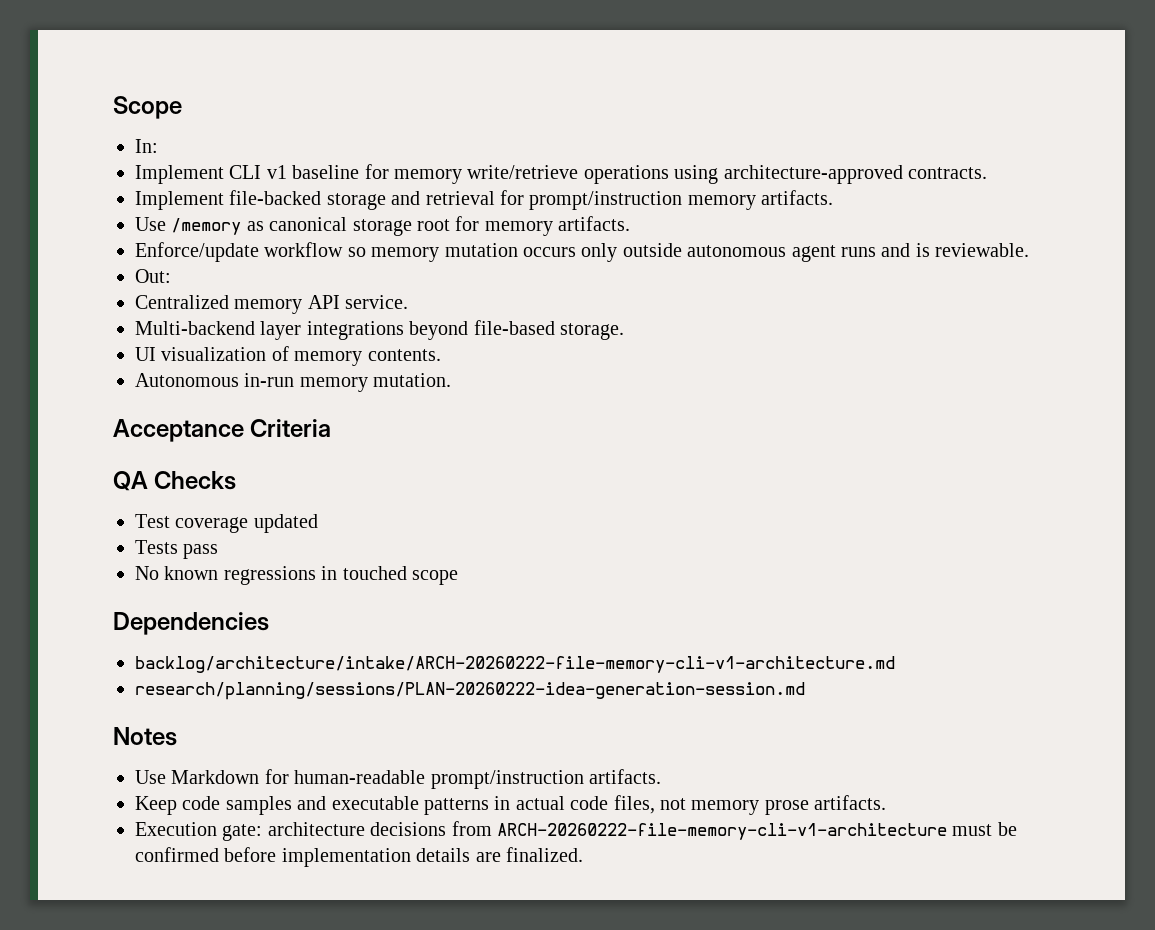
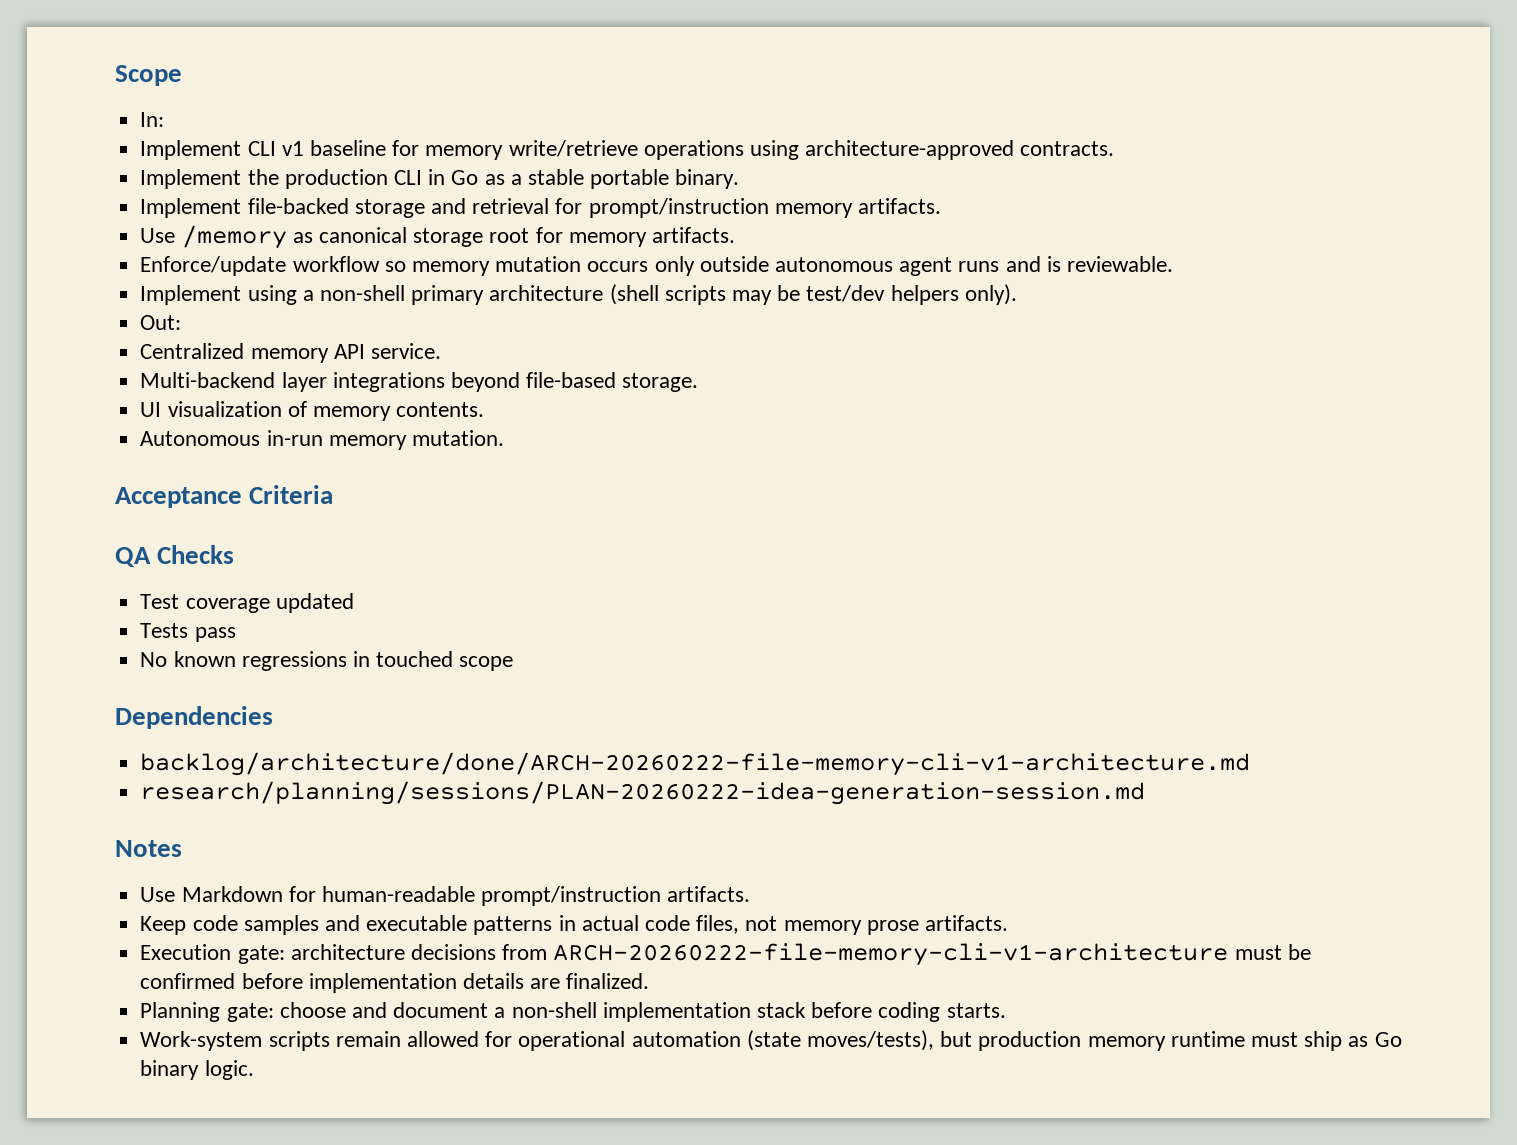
+ Implement the production CLI in Go as a stable portable binary.
+ Implement using a non-shell primary architecture (shell scripts may be test/dev helpers only).
- backlog/architecture/intake/ARCH-20260222-file-memory-cli-v1-architecture.md
+ backlog/architecture/done/ARCH-20260222-file-memory-cli-v1-architecture.md
+ Planning gate: choose and document a non-shell implementation stack before coding starts.
+ Work-system scripts remain allowed for operational automation (state moves/tests), but production memory runtime must ship as Go binary logic.

